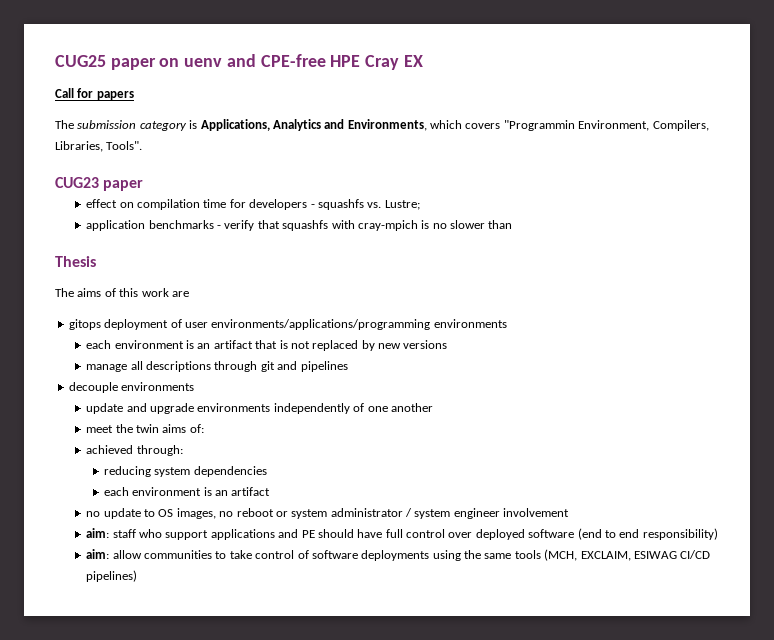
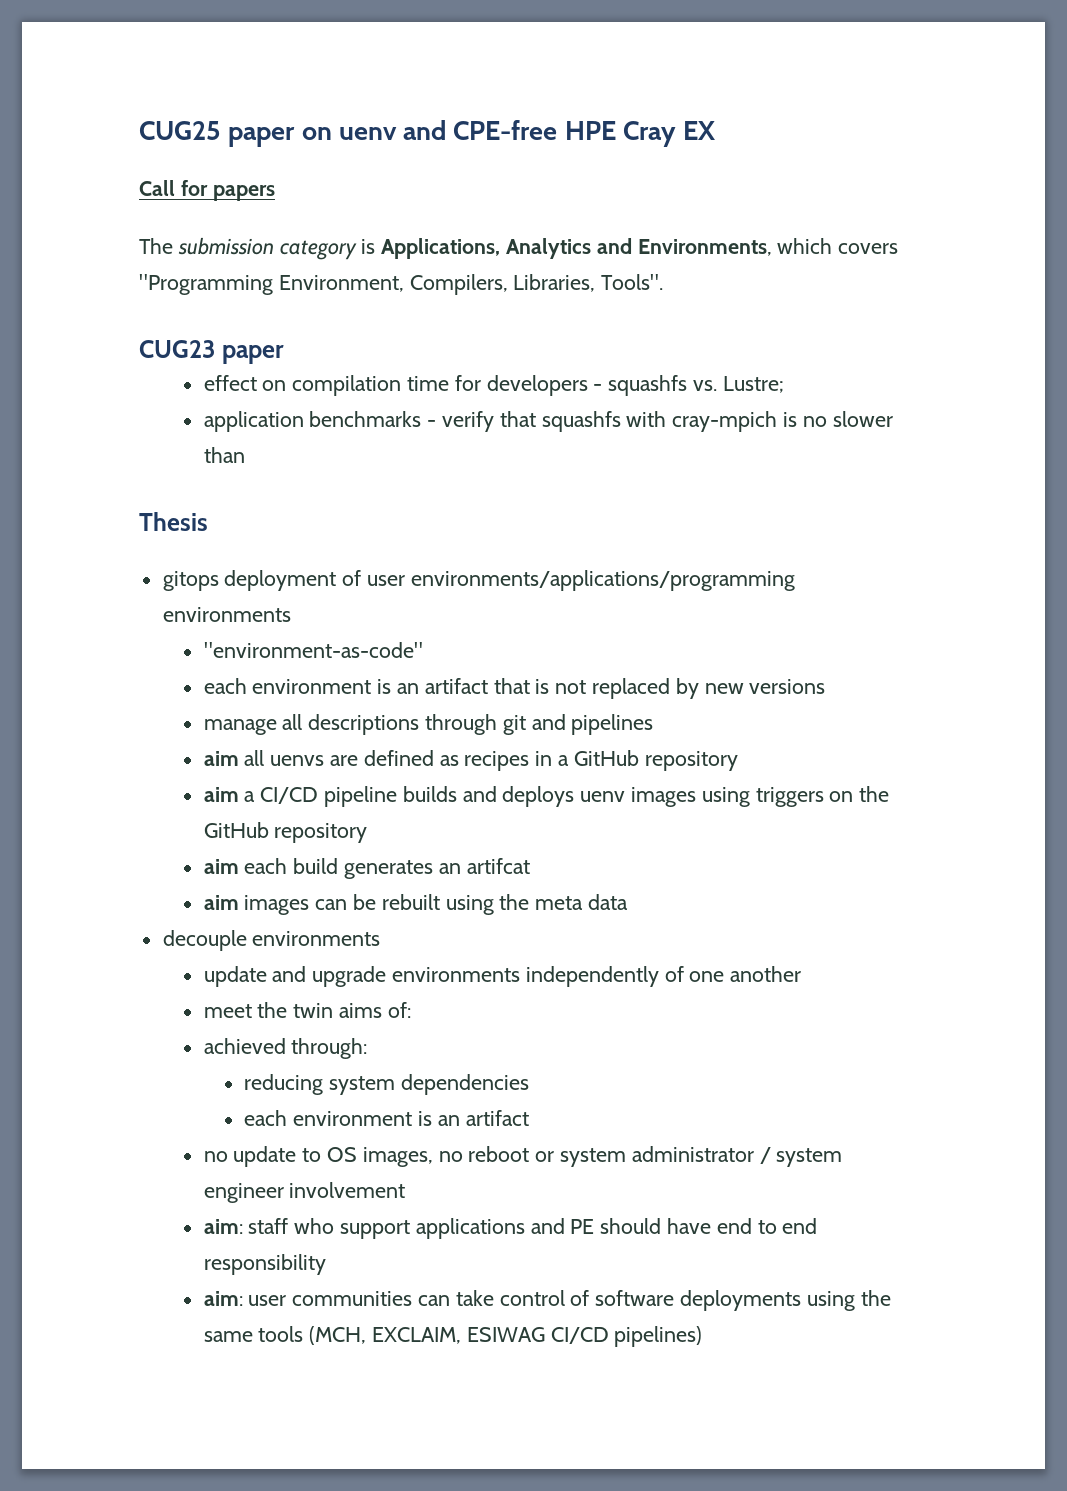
- The submission category is Applications, Analytics and Environments, which covers "Programmin Environment, Compilers, Libraries, Tools".
+ The submission category is Applications, Analytics and Environments, which covers "Programming Environment, Compilers, Libraries, Tools".
- The aims of this work are
+ "environment-as-code"
+ aim all uenvs are defined as recipes in a GitHub repository
+ aim a CI/CD pipeline builds and deploys uenv images using triggers on the GitHub repository
+ aim each build generates an artifcat
+ aim images can be rebuilt using the meta data
- aim: staff who support applications and PE should have full control over deployed software (end to end responsibility)
- aim: allow communities to take control of software deployments using the same tools (MCH, EXCLAIM, ESIWAG CI/CD pipelines)
+ aim: staff who support applications and PE should have end to end responsibility
+ aim: user communities can take control of software deployments using the same tools (MCH, EXCLAIM, ESIWAG CI/CD pipelines)

